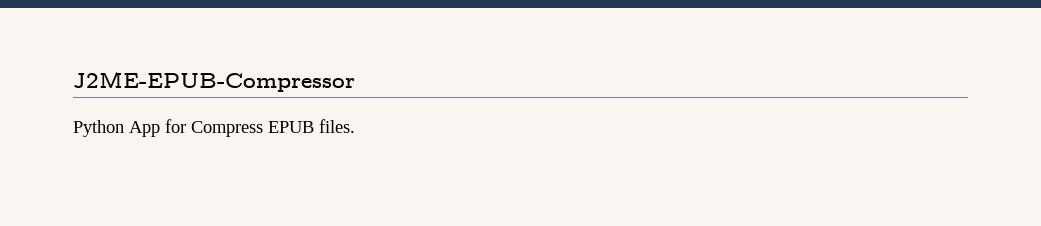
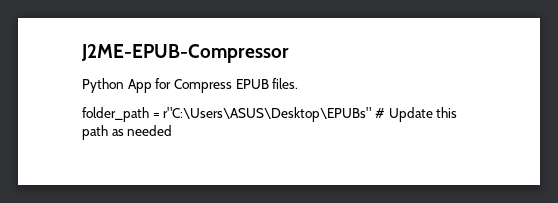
+ folder_path = r"C:\Users\ASUS\Desktop\EPUBs" # Update this path as needed

